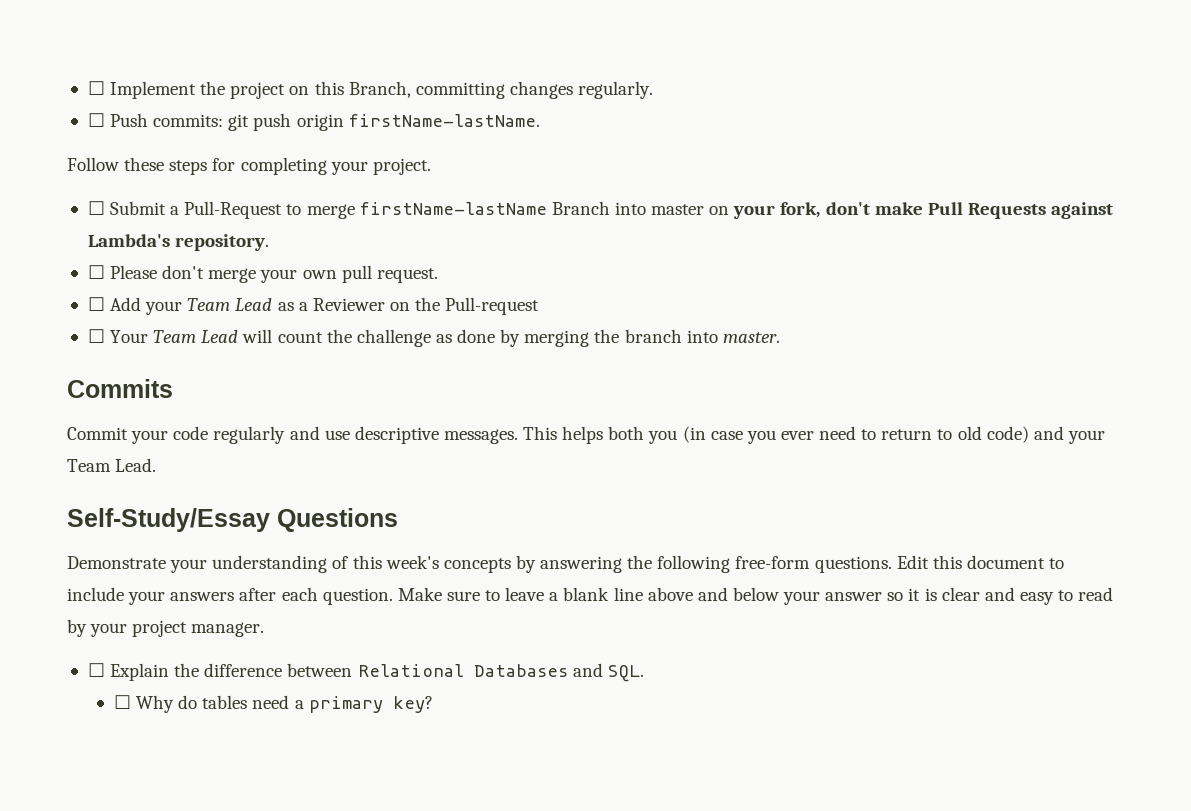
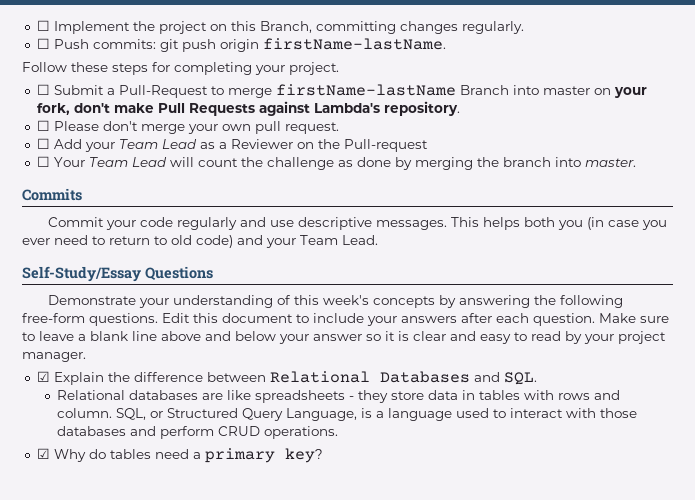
- ☐ Explain the difference between Relational Databases and SQL.
+ ☑ Explain the difference between Relational Databases and SQL.
- ☐ Why do tables need a primary key?
+ Relational databases are like spreadsheets - they store data in tables with rows and column. SQL, or Structured Query Language, is a language used to interact with those databases and perform CRUD operations.
+ ☑ Why do tables need a primary key?

